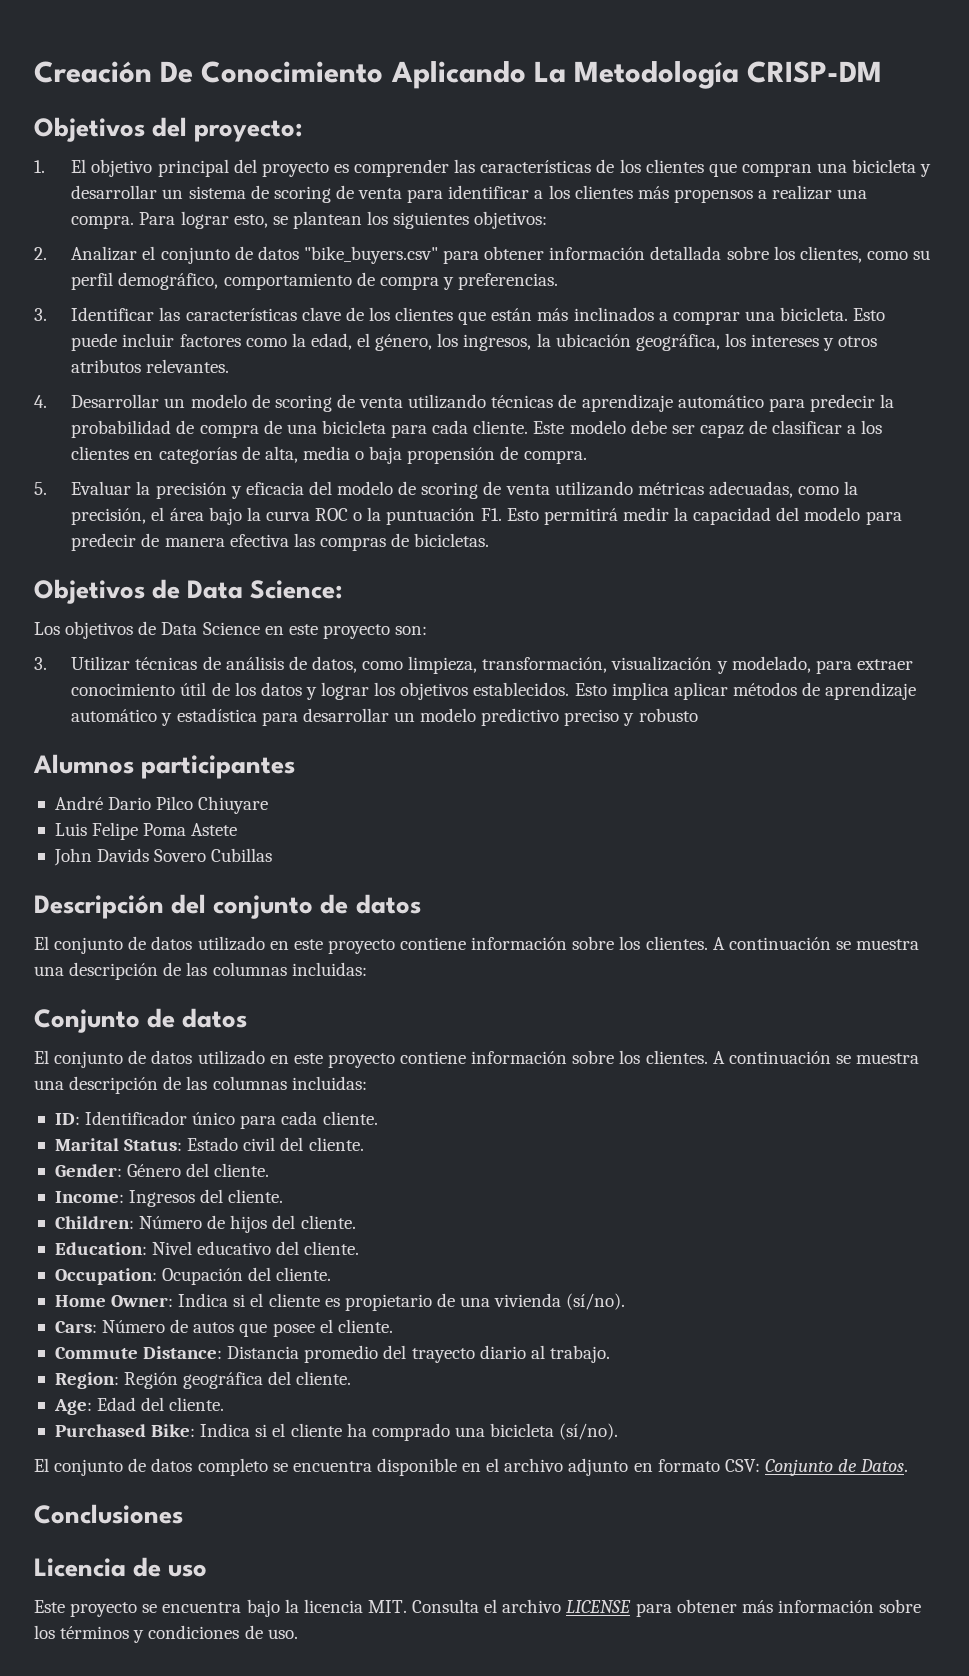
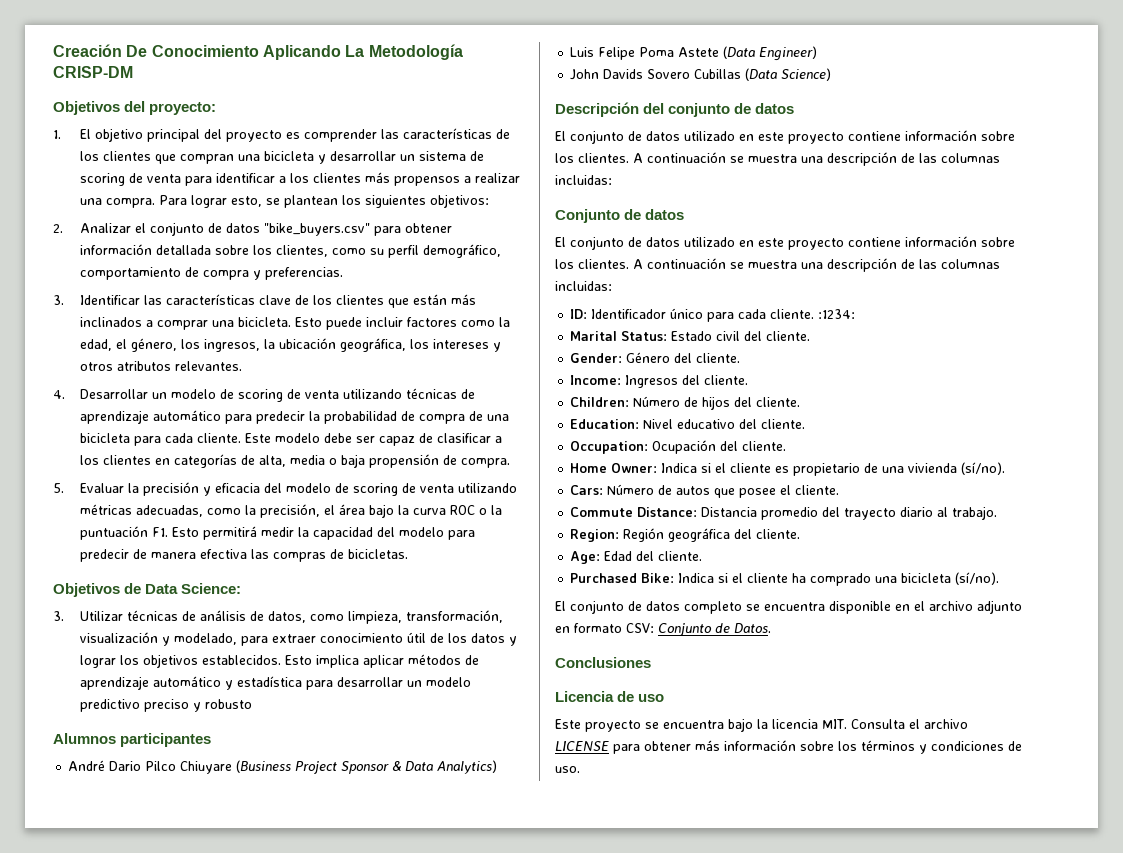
- Los objetivos de Data Science en este proyecto son:
- André Dario Pilco Chiuyare
+ André Dario Pilco Chiuyare (Business Project Sponsor & Data Analytics)
- Luis Felipe Poma Astete
+ Luis Felipe Poma Astete (Data Engineer)
- John Davids Sovero Cubillas
+ John Davids Sovero Cubillas (Data Science)
- ID: Identificador único para cada cliente.
+ ID: Identificador único para cada cliente. :1234:

